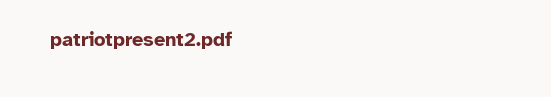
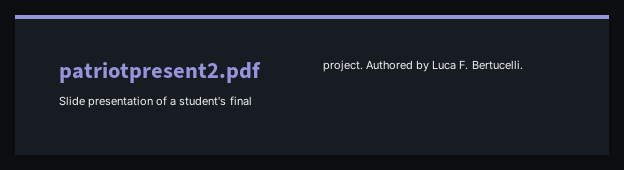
+ Slide presentation of a student's final project. Authored by Luca F. Bertucelli.

